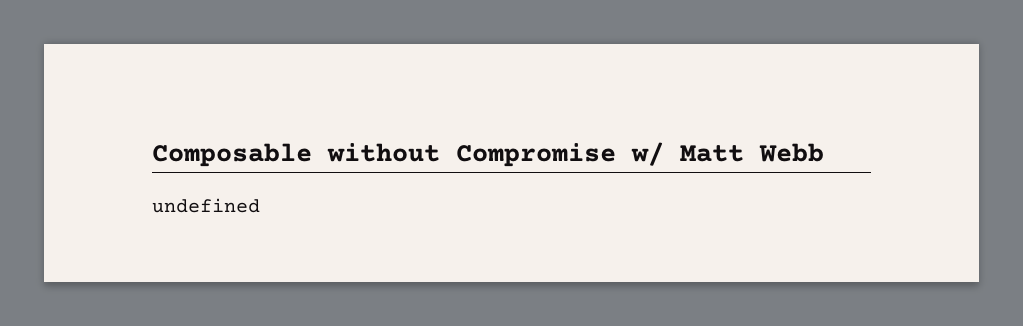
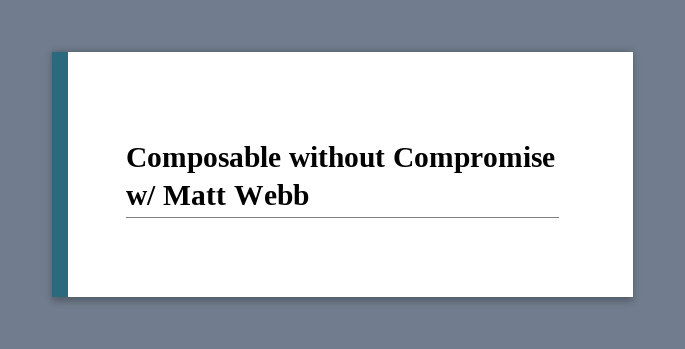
- undefined

